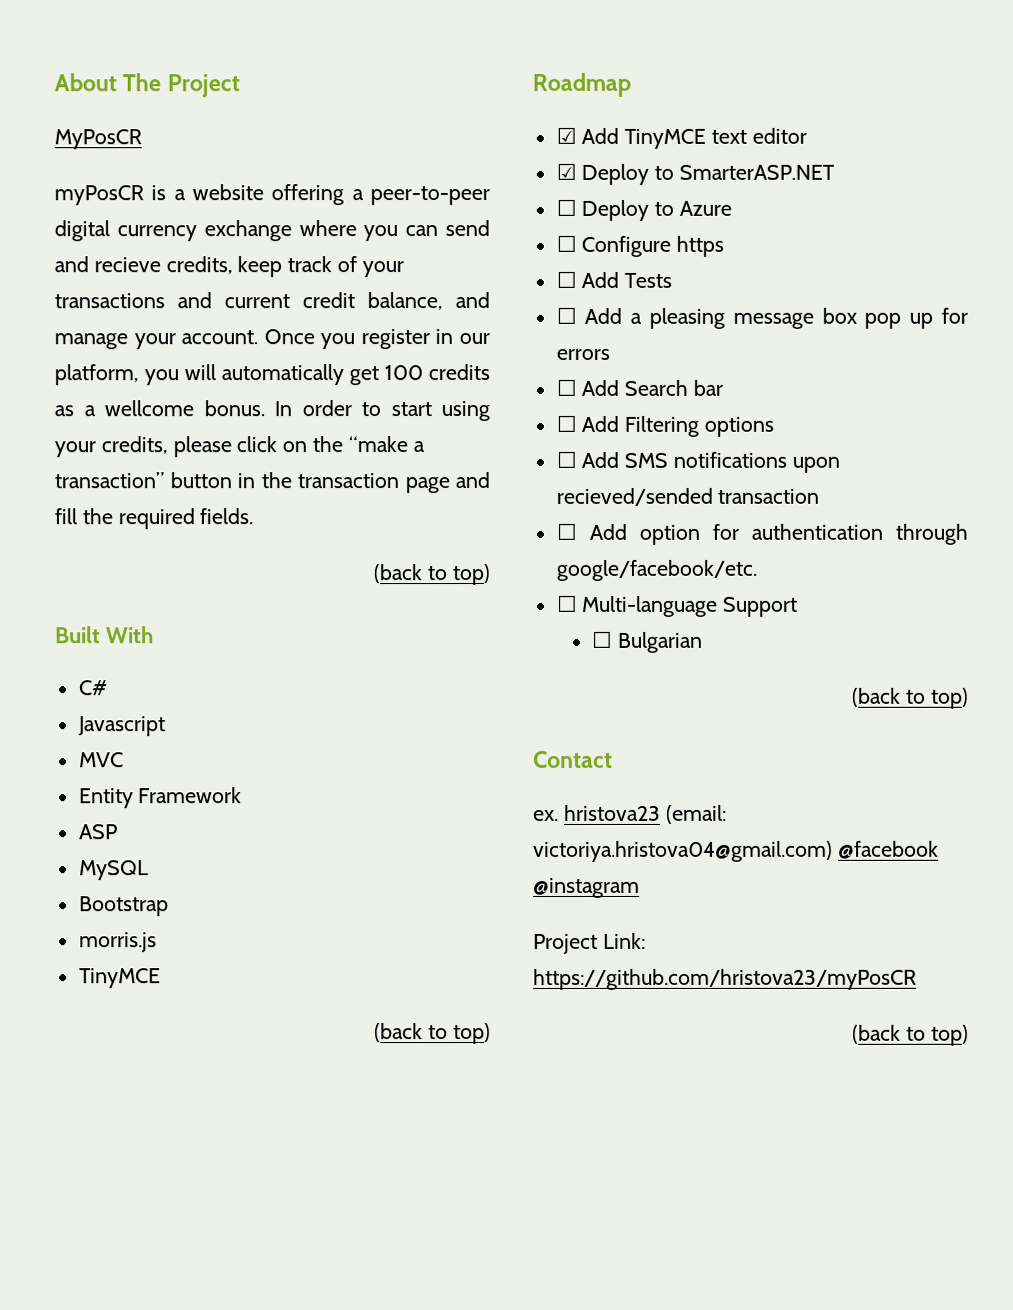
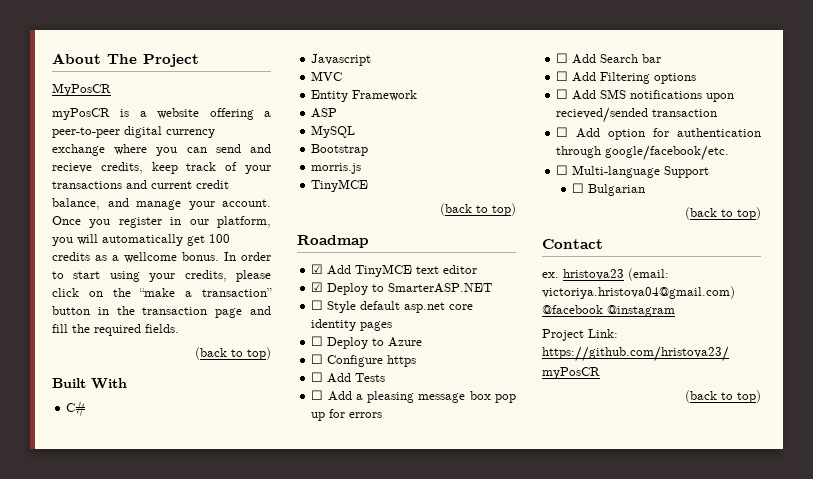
+ ☐ Style default asp.net core identity pages

